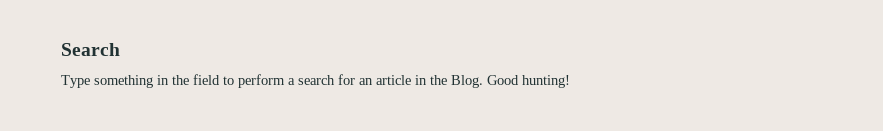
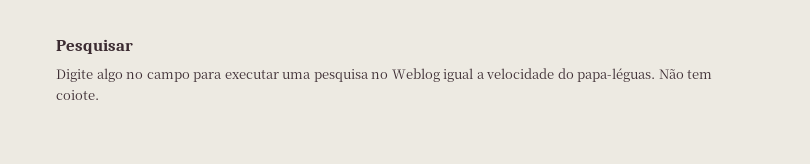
- Search
- Type something in the field to perform a search for an article in the Blog. Good hunting!
+ Pesquisar
+ Digite algo no campo para executar uma pesquisa no Weblog igual a velocidade do papa-léguas. Não tem coiote.

